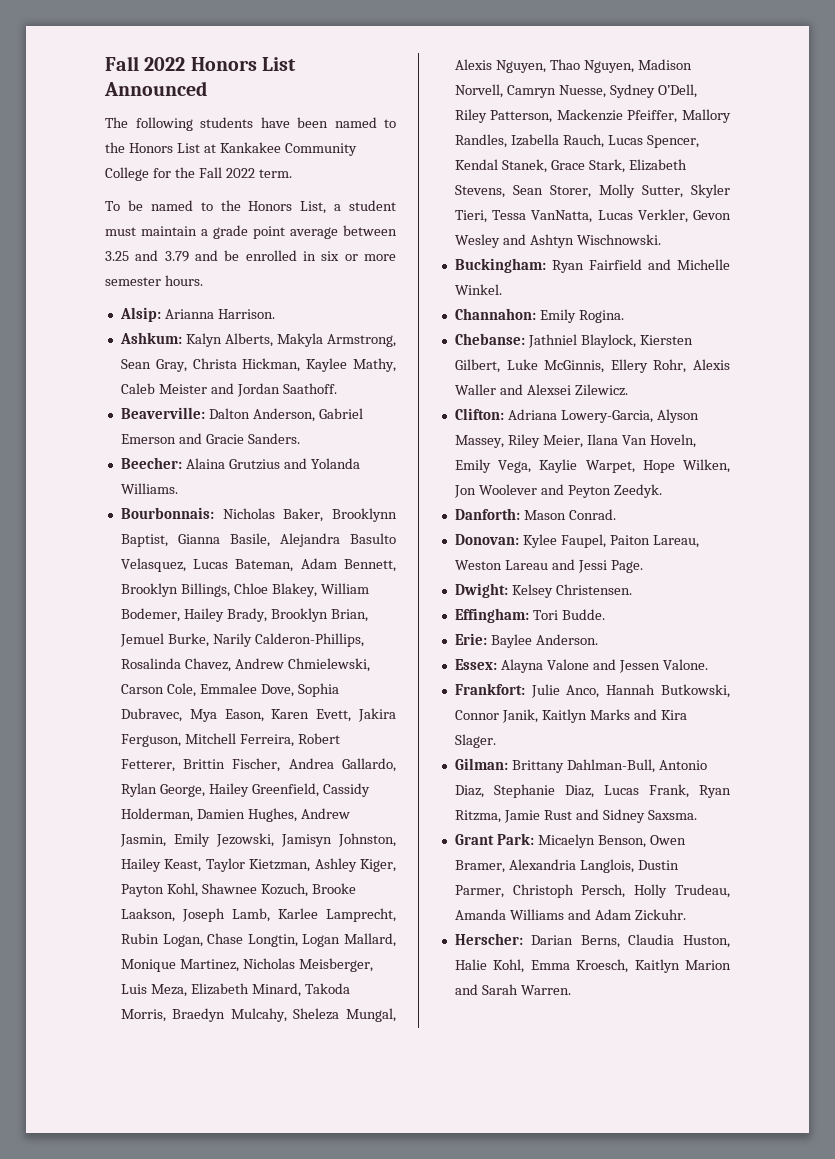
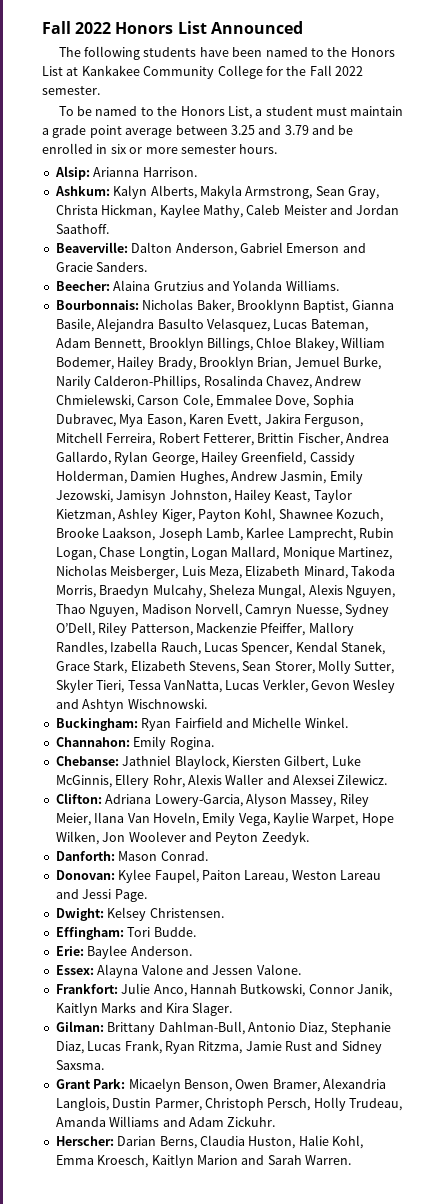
- The following students have been named to the Honors List at Kankakee Community College for the Fall 2022 term.
+ The following students have been named to the Honors List at Kankakee Community College for the Fall 2022 semester.

